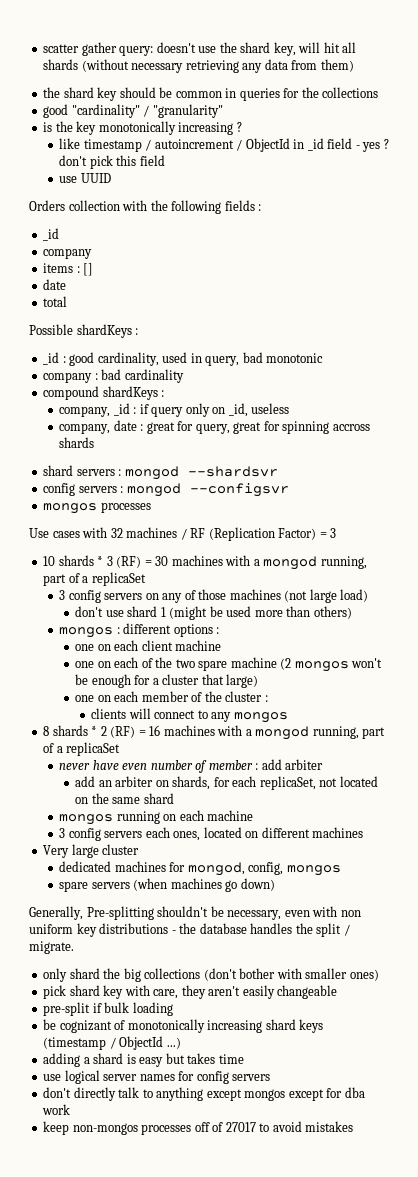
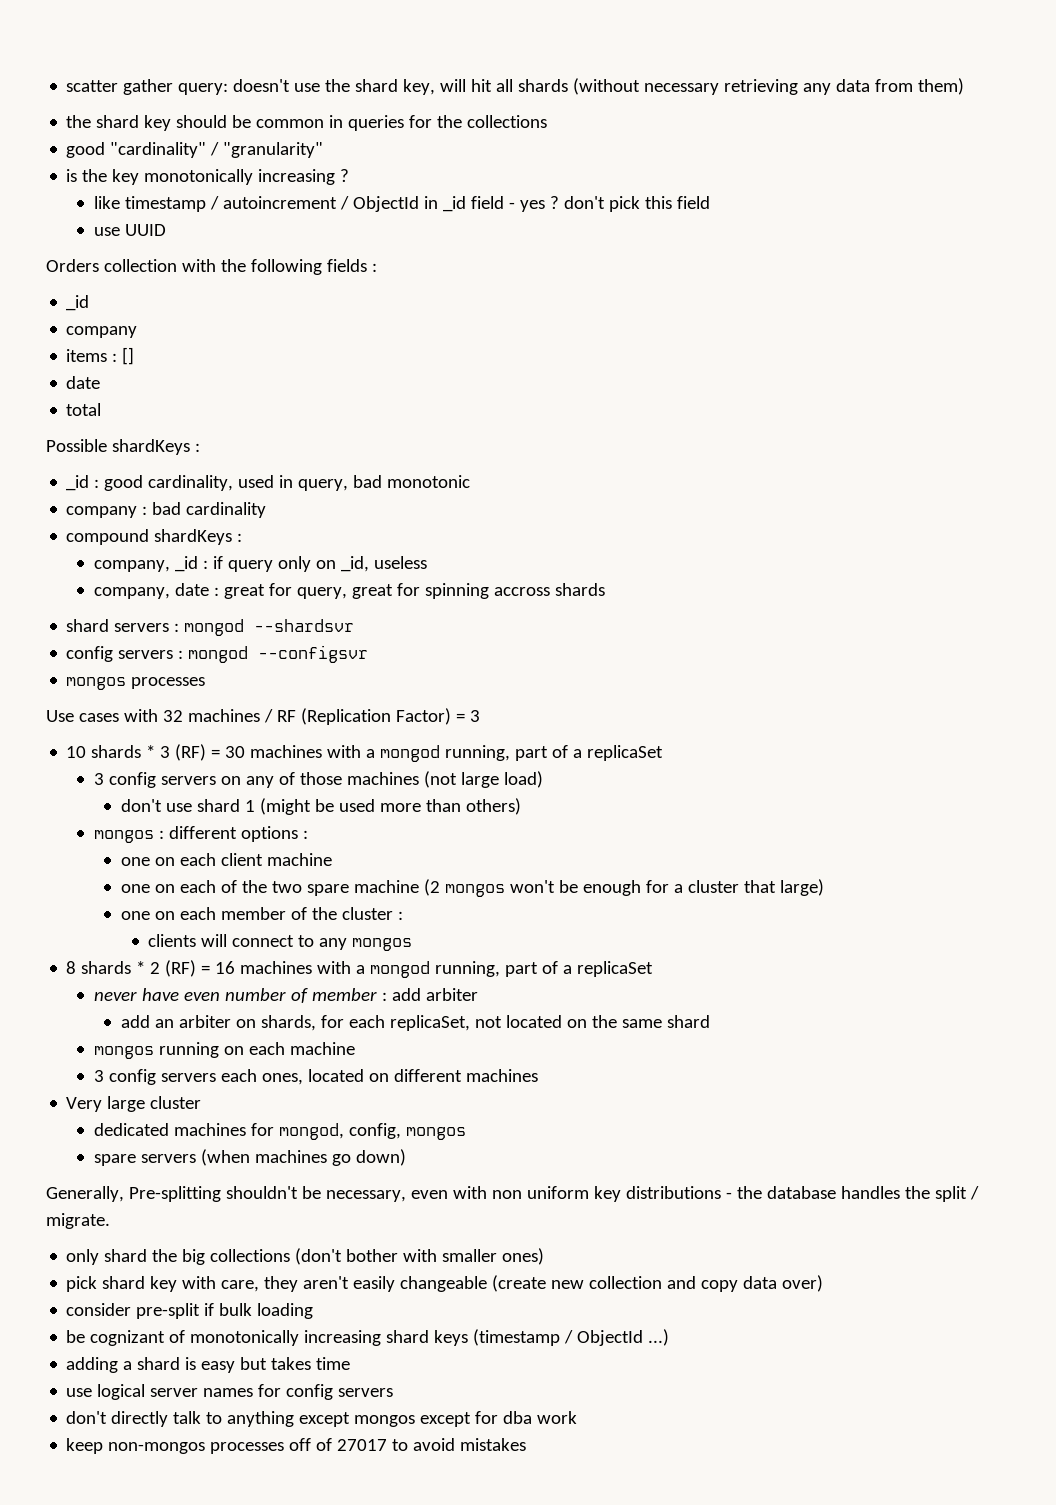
- pick shard key with care, they aren't easily changeable
- pre-split if bulk loading
+ pick shard key with care, they aren't easily changeable (create new collection and copy data over)
+ consider pre-split if bulk loading

